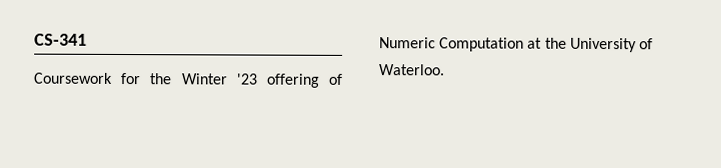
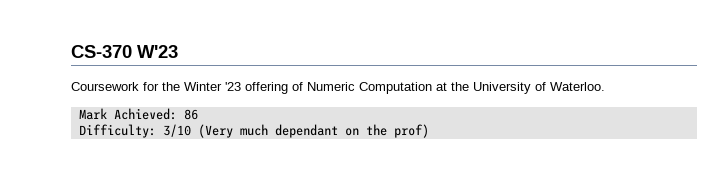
- CS-341
+ CS-370 W'23
+ Mark Achieved: 86
+ Difficulty: 3/10 (Very much dependant on the prof)

